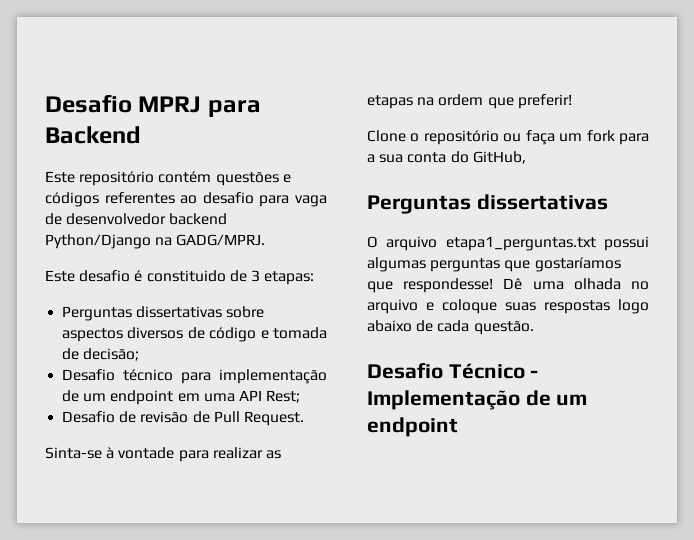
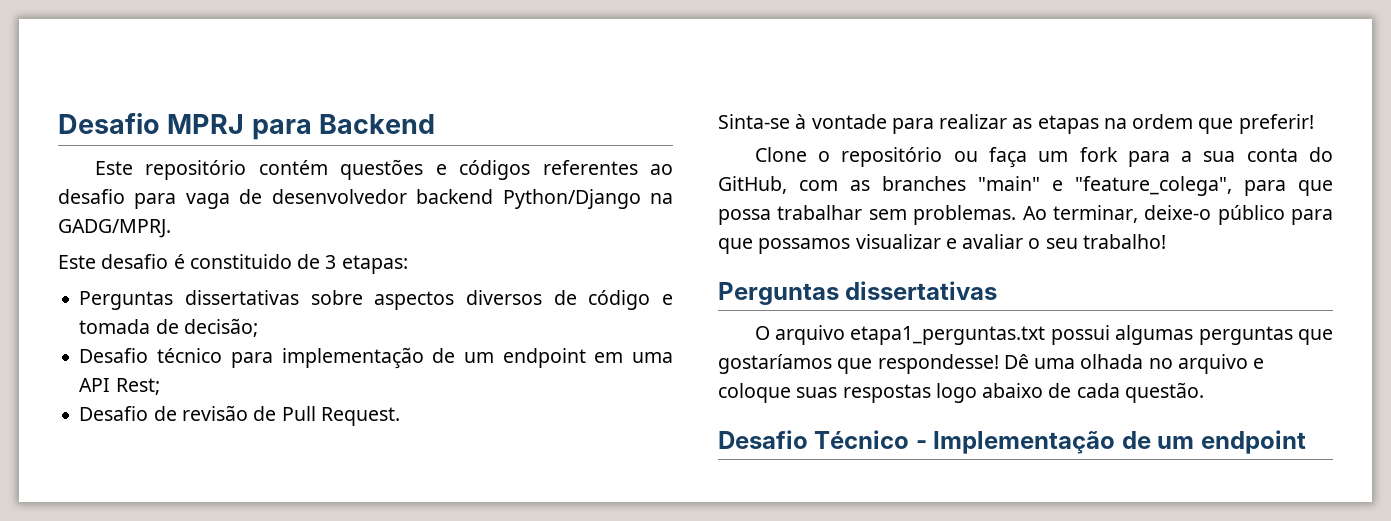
- Clone o repositório ou faça um fork para a sua conta do GitHub,
+ Clone o repositório ou faça um fork para a sua conta do GitHub, com as branches "main" e "feature_colega", para que possa trabalhar sem problemas. Ao terminar, deixe-o público para que possamos visualizar e avaliar o seu trabalho!

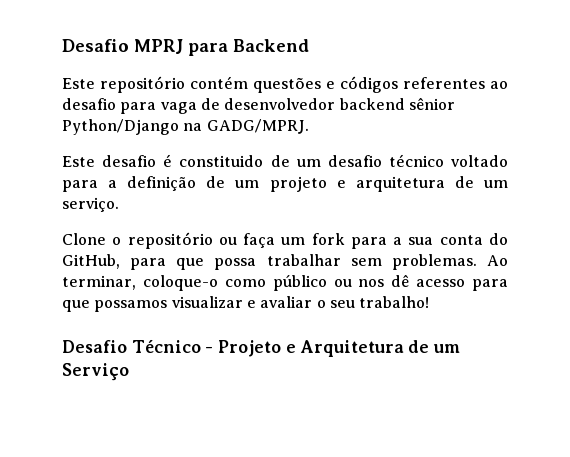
- Este repositório contém questões e códigos referentes ao desafio para vaga de desenvolvedor backend Python/Django na GADG/MPRJ.
+ Este repositório contém questões e códigos referentes ao desafio para vaga de desenvolvedor backend sênior Python/Django na GADG/MPRJ.
- Este desafio é constituido de 3 etapas:
- Perguntas dissertativas sobre aspectos diversos de código e tomada de decisão;
- Desafio técnico para implementação de um endpoint em uma API Rest;
- Desafio de revisão de Pull Request.
- Sinta-se à vontade para realizar as etapas na ordem que preferir!
+ Este desafio é constituido de um desafio técnico voltado para a definição de um projeto e arquitetura de um serviço.
- Clone o repositório ou faça um fork para a sua conta do GitHub, com as branches "main" e "feature_colega", para que possa trabalhar sem problemas.
+ Clone o repositório ou faça um fork para a sua conta do GitHub, para que possa trabalhar sem problemas.
- Ao terminar, deixe-o público para que possamos visualizar e avaliar o seu trabalho!
- Perguntas dissertativas
- O arquivo etapa1_perguntas.txt possui algumas perguntas que gostaríamos que respondesse! Dê uma olhada no arquivo e coloque suas respostas logo abaixo de cada questão.
+ Ao terminar, coloque-o como público ou nos dê acesso para que possamos visualizar e avaliar o seu trabalho!
- Desafio Técnico - Implementação de um endpoint
+ Desafio Técnico - Projeto e Arquitetura de um Serviço

